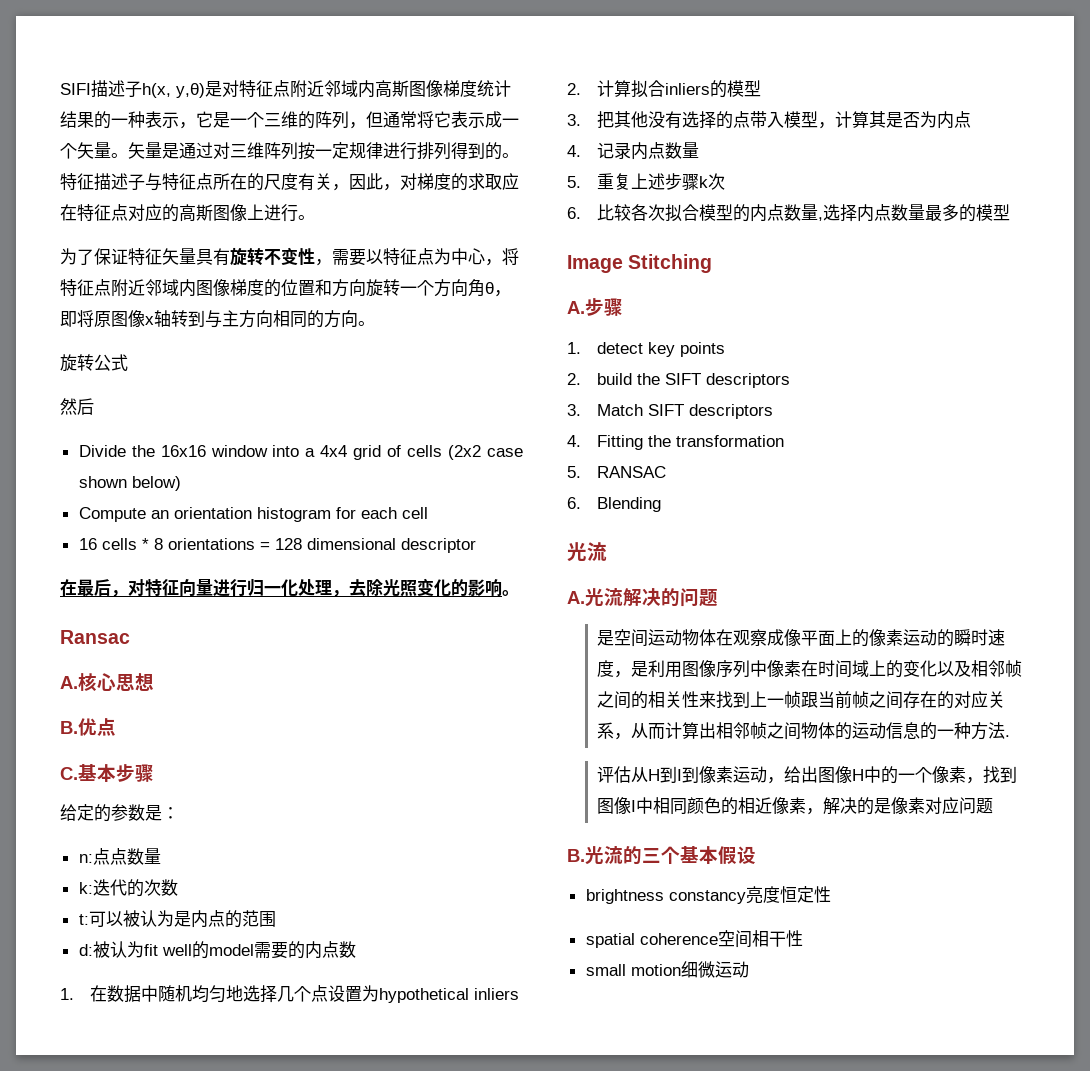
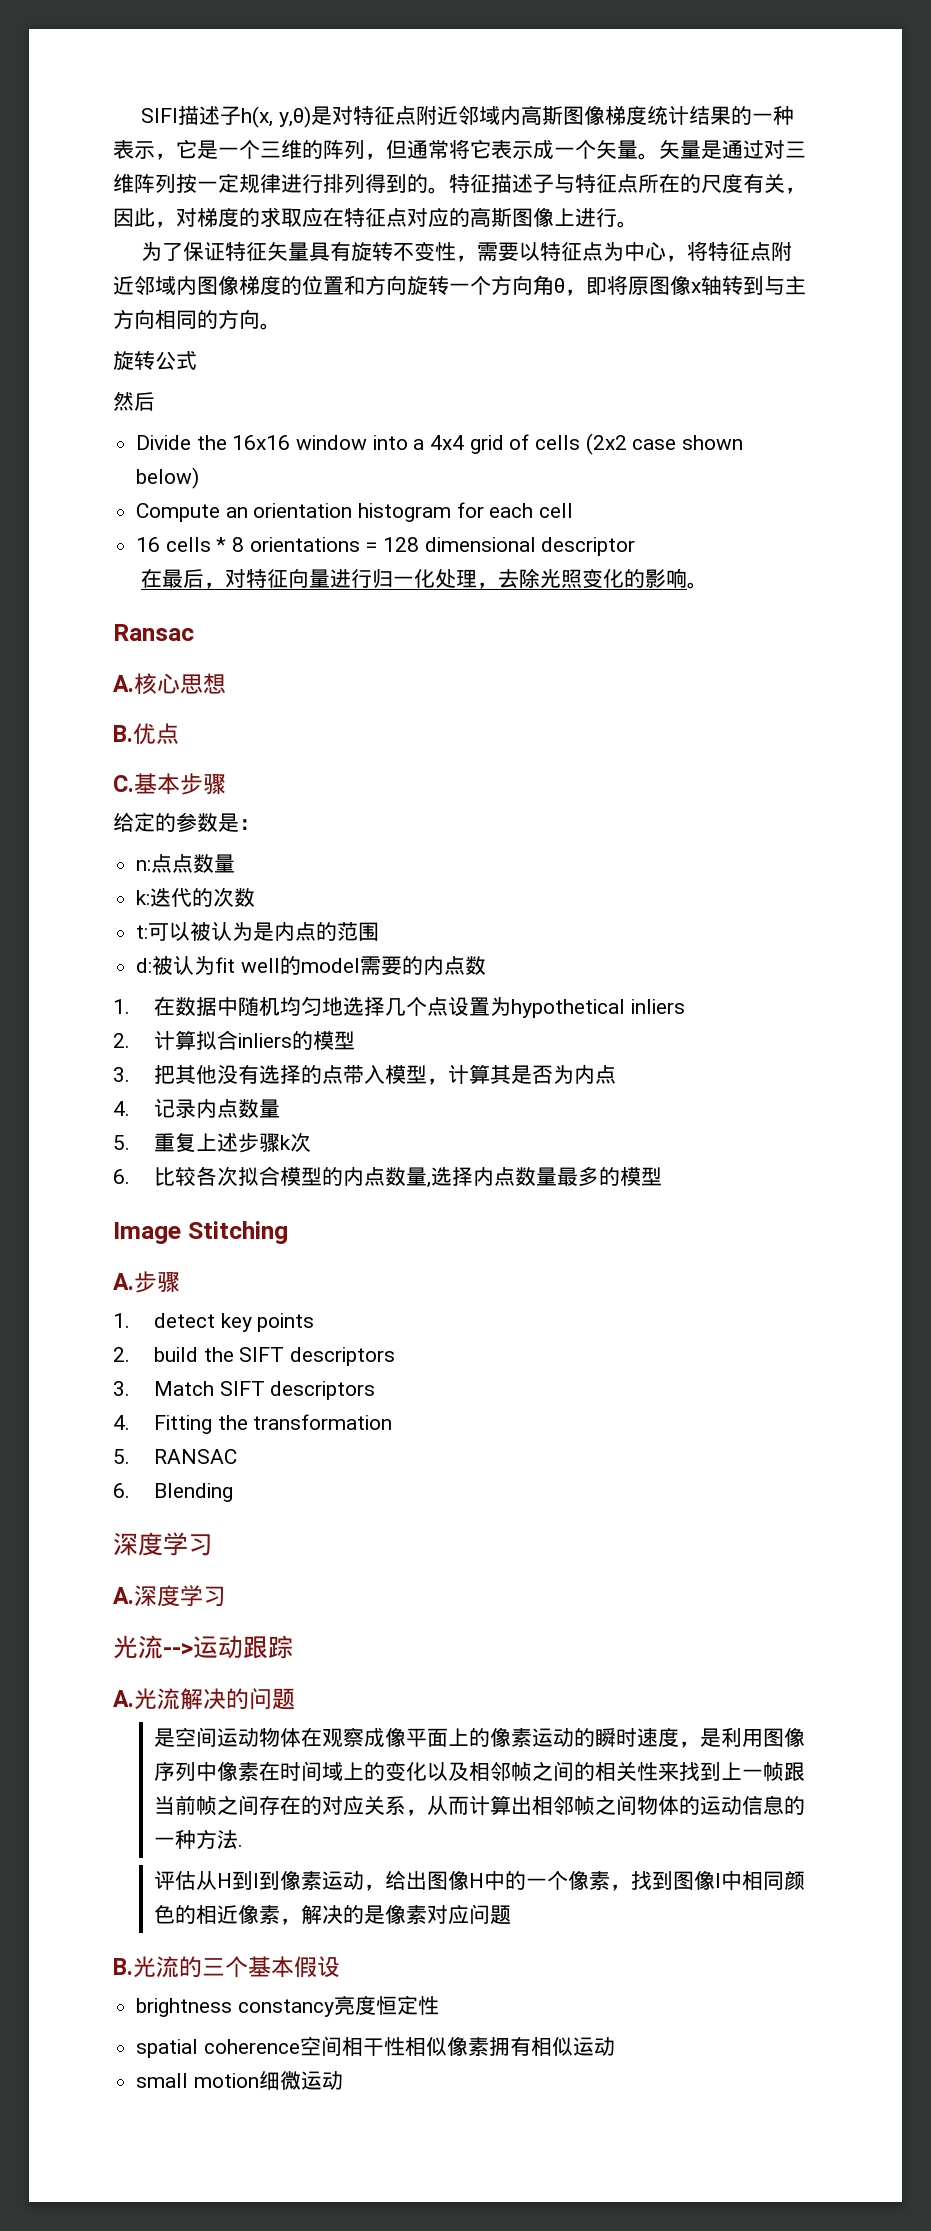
  6. Blending
- 光流
+ 深度学习
+ A.深度学习
+ 光流-->运动跟踪
- spatial coherence空间相干性
+ spatial coherence空间相干性相似像素拥有相似运动

